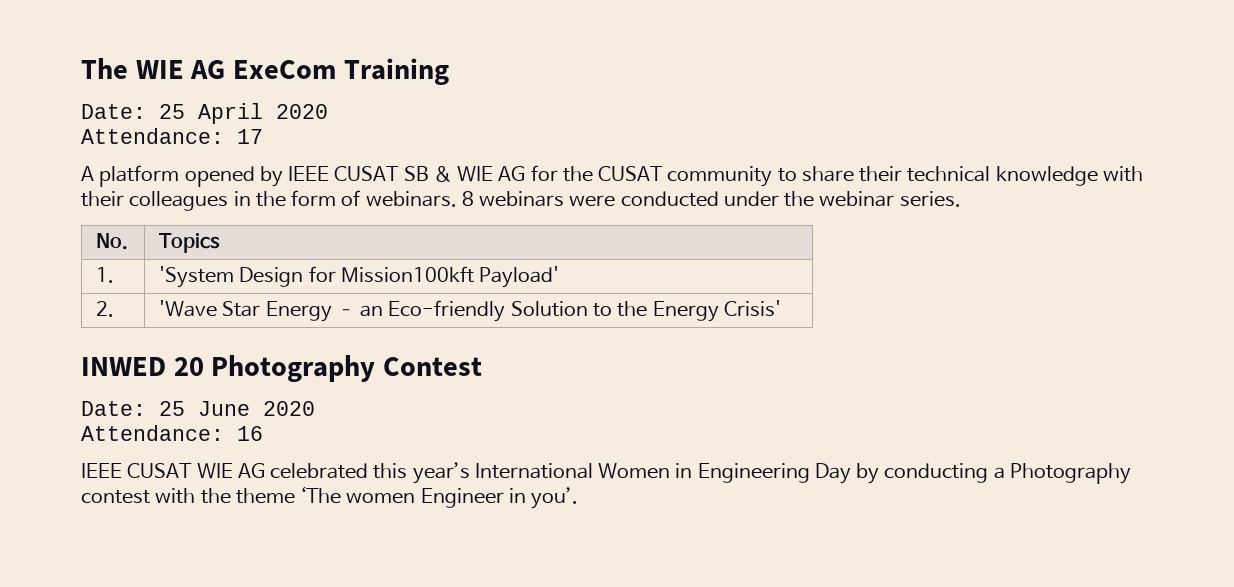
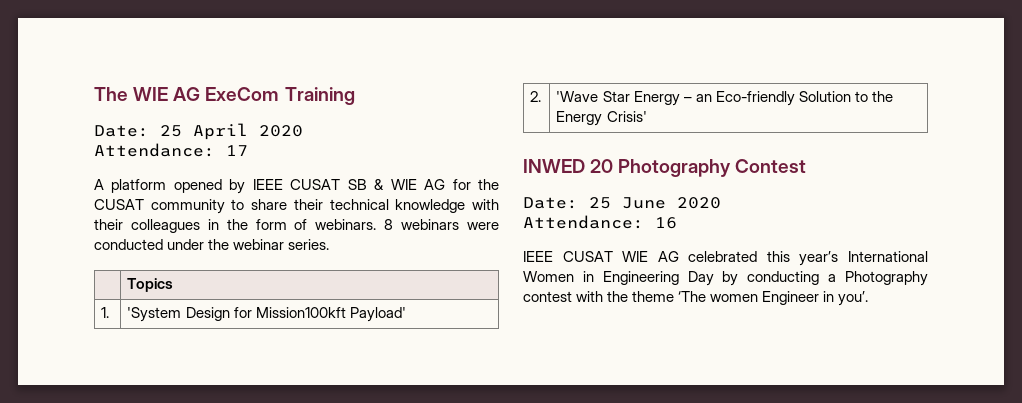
- No. | Topics
+ | Topics

